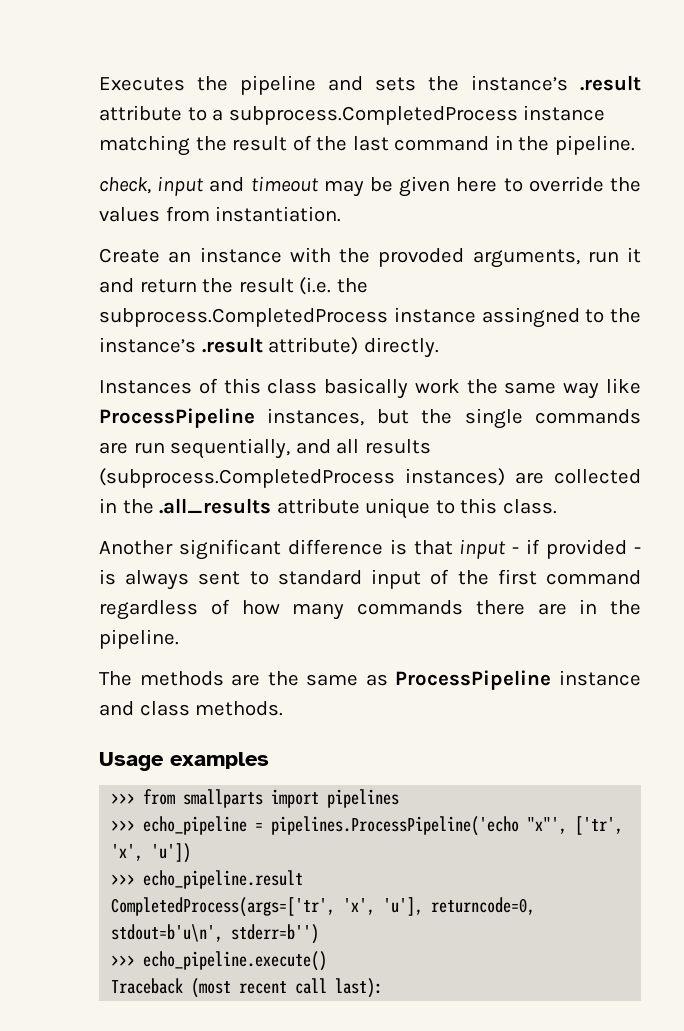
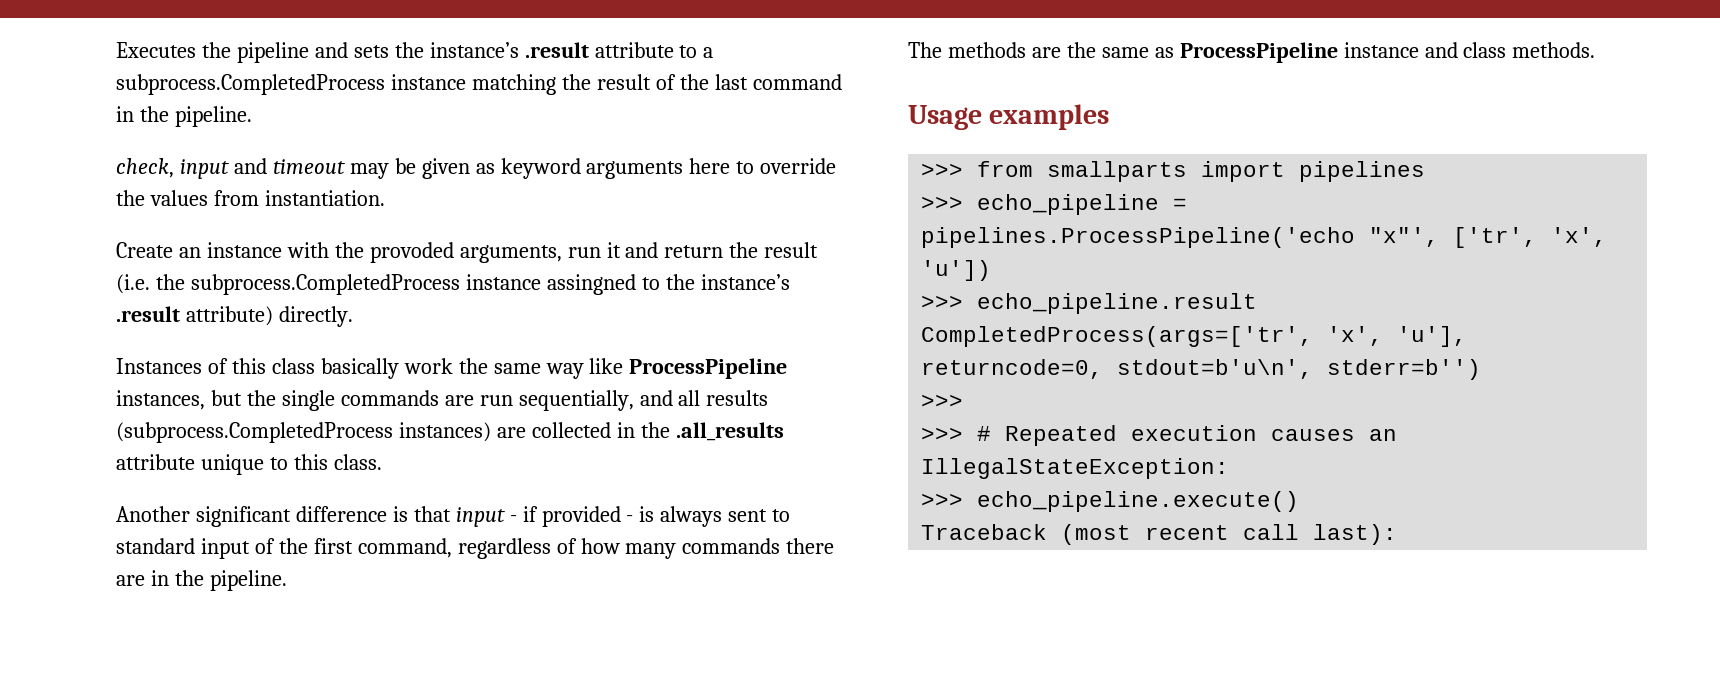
- check, input and timeout may be given here to override the values from instantiation.
+ check, input and timeout may be given as keyword arguments here to override the values from instantiation.
- Another significant difference is that input - if provided - is always sent to standard input of the first command regardless of how many commands there are in the pipeline.
+ Another significant difference is that input - if provided - is always sent to standard input of the first command, regardless of how many commands there are in the pipeline.
  CompletedProcess(args=['tr', 'x', 'u'], returncode=0, stdout=b'u\n', stderr=b'')
+ >>>
+ >>> # Repeated execution causes an IllegalStateException:

